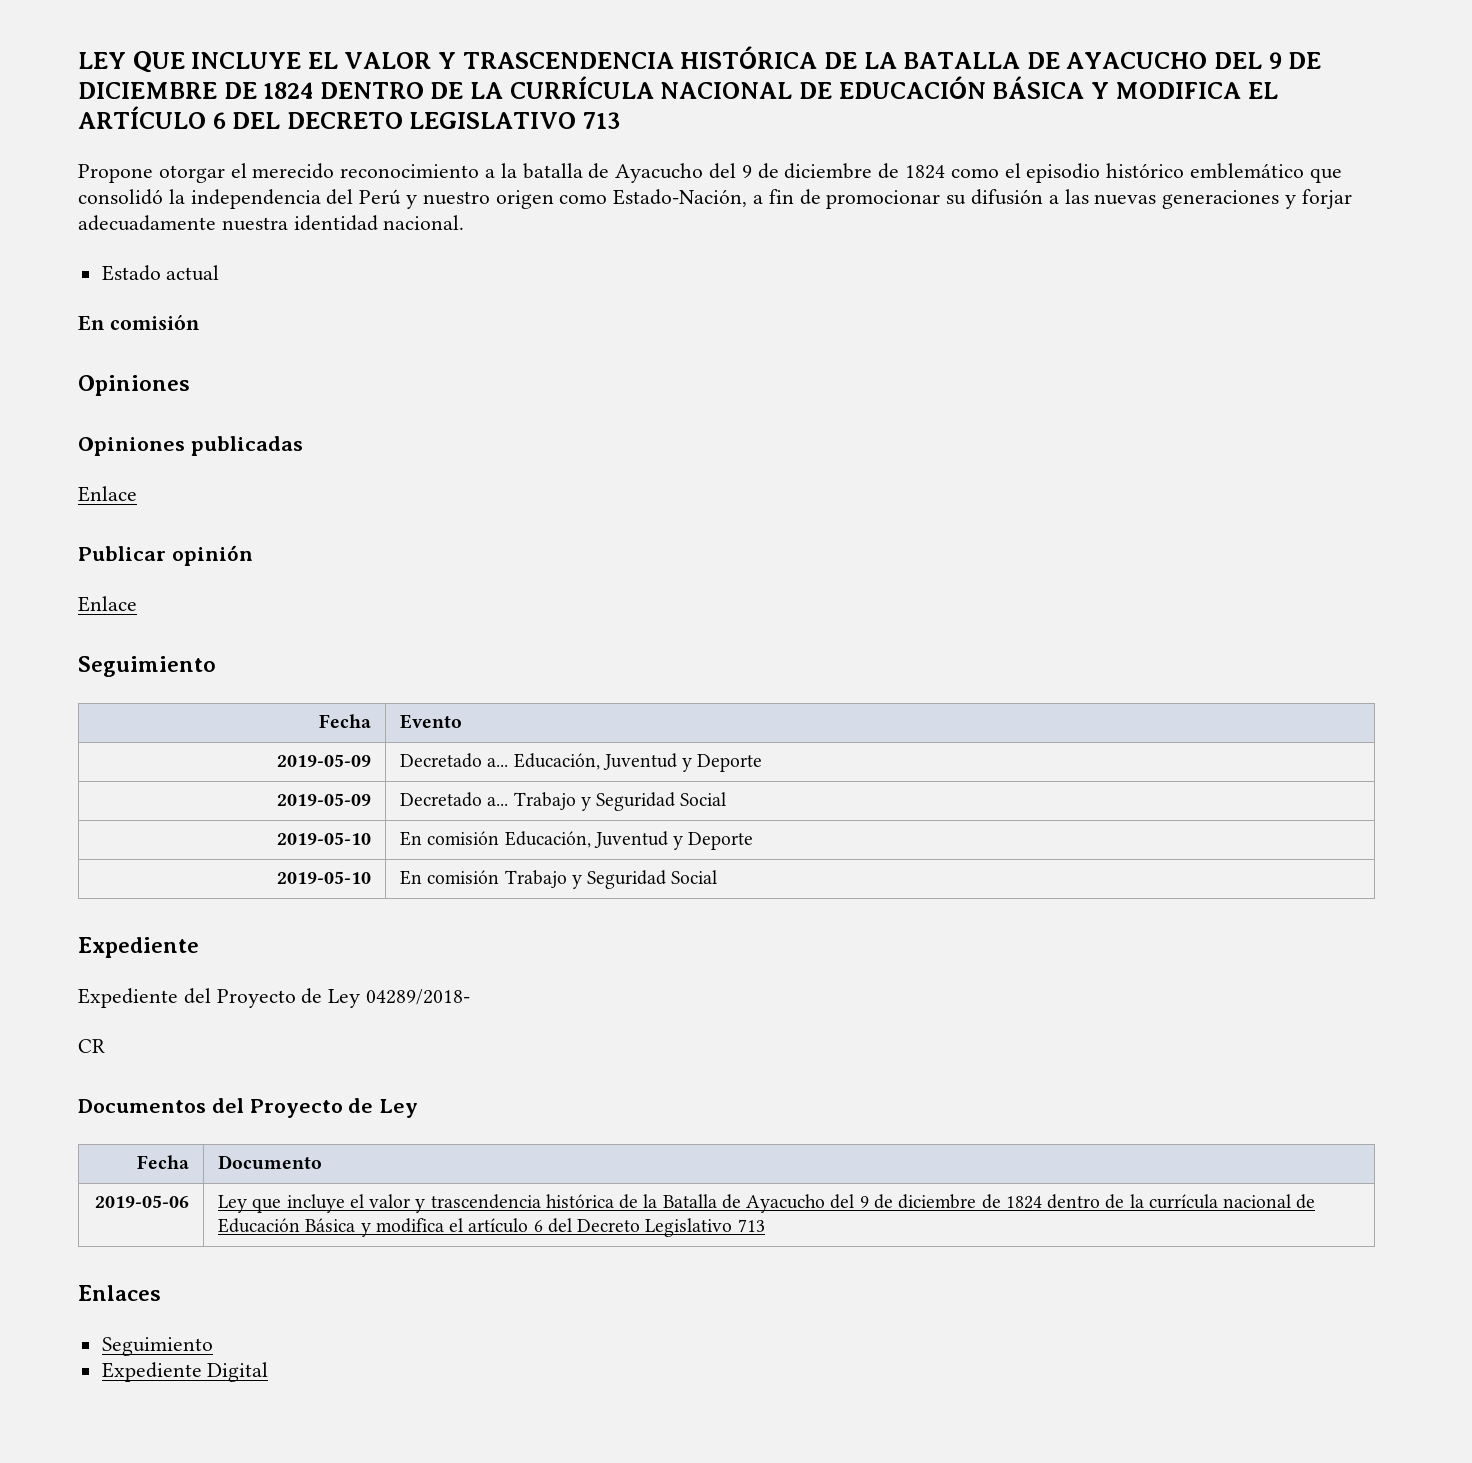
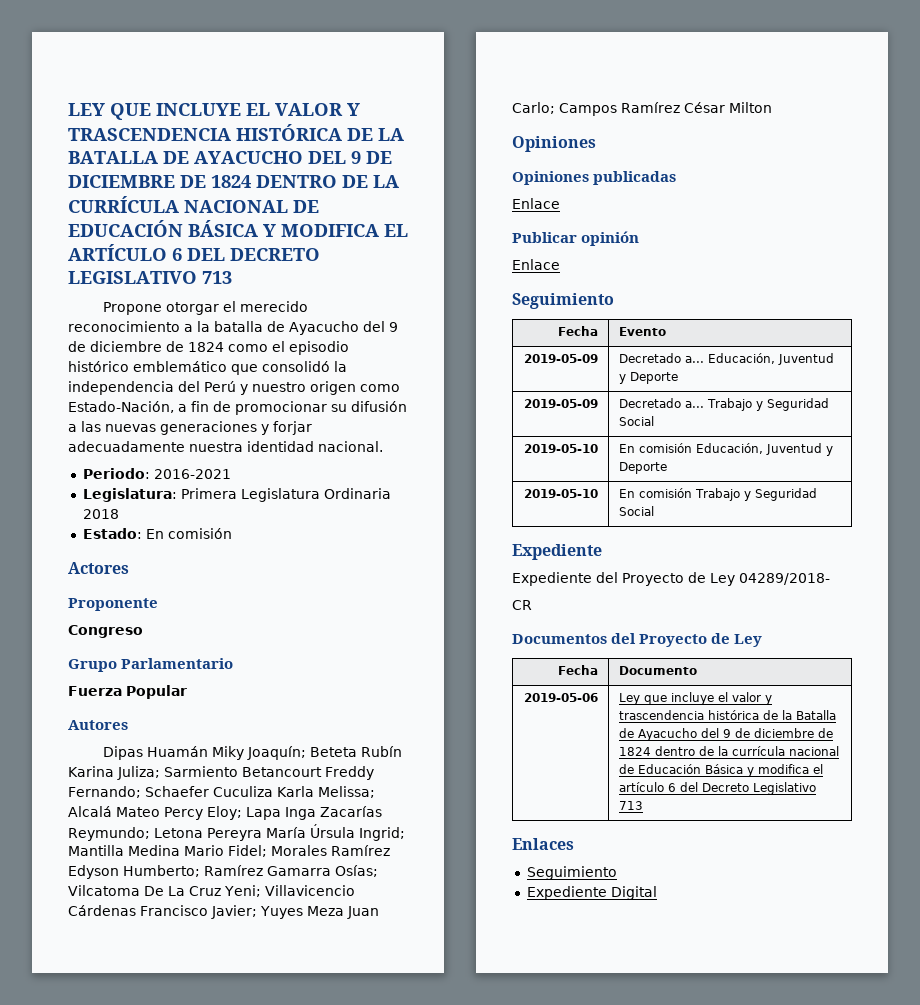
- Estado actual
- En comisión
+ Periodo: 2016-2021
+ Legislatura: Primera Legislatura Ordinaria 2018
+ Estado: En comisión
+ Actores
+ Proponente
+ Congreso
+ Grupo Parlamentario
+ Fuerza Popular
+ Autores
+ Dipas Huamán Miky Joaquín; Beteta Rubín Karina Juliza; Sarmiento Betancourt Freddy Fernando; Schaefer Cuculiza Karla Melissa; Alcalá Mateo Percy Eloy; Lapa Inga Zacarías Reymundo; Letona Pereyra María Úrsula Ingrid; Mantilla Medina Mario Fidel; Morales Ramírez Edyson Humberto; Ramírez Gamarra Osías; Vilcatoma De La Cruz Yeni; Villavicencio Cárdenas Francisco Javier; Yuyes Meza Juan Carlo; Campos Ramírez César Milton

